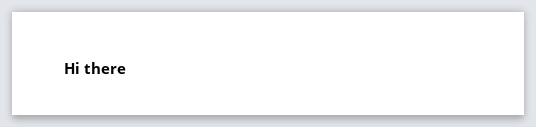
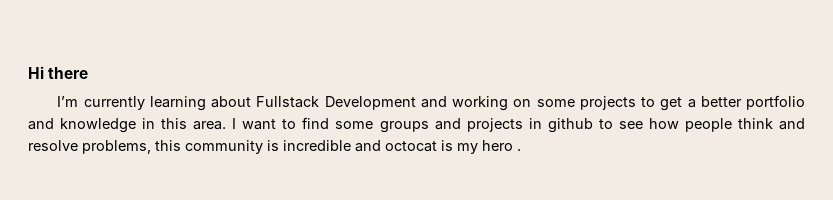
+ I’m currently learning about Fullstack Development and working on some projects to get a better portfolio and knowledge in this area. I want to find some groups and projects in github to see how people think and resolve problems, this community is incredible and octocat is my hero .

